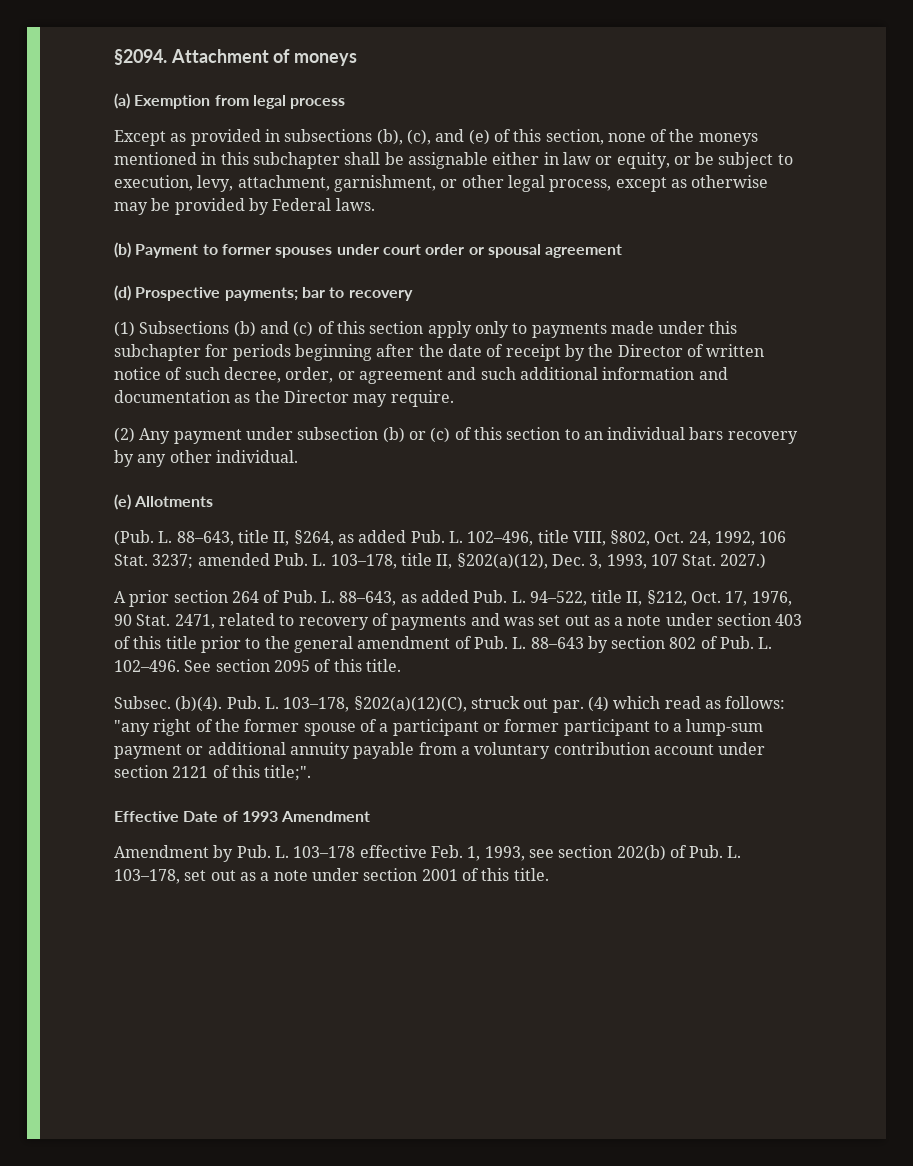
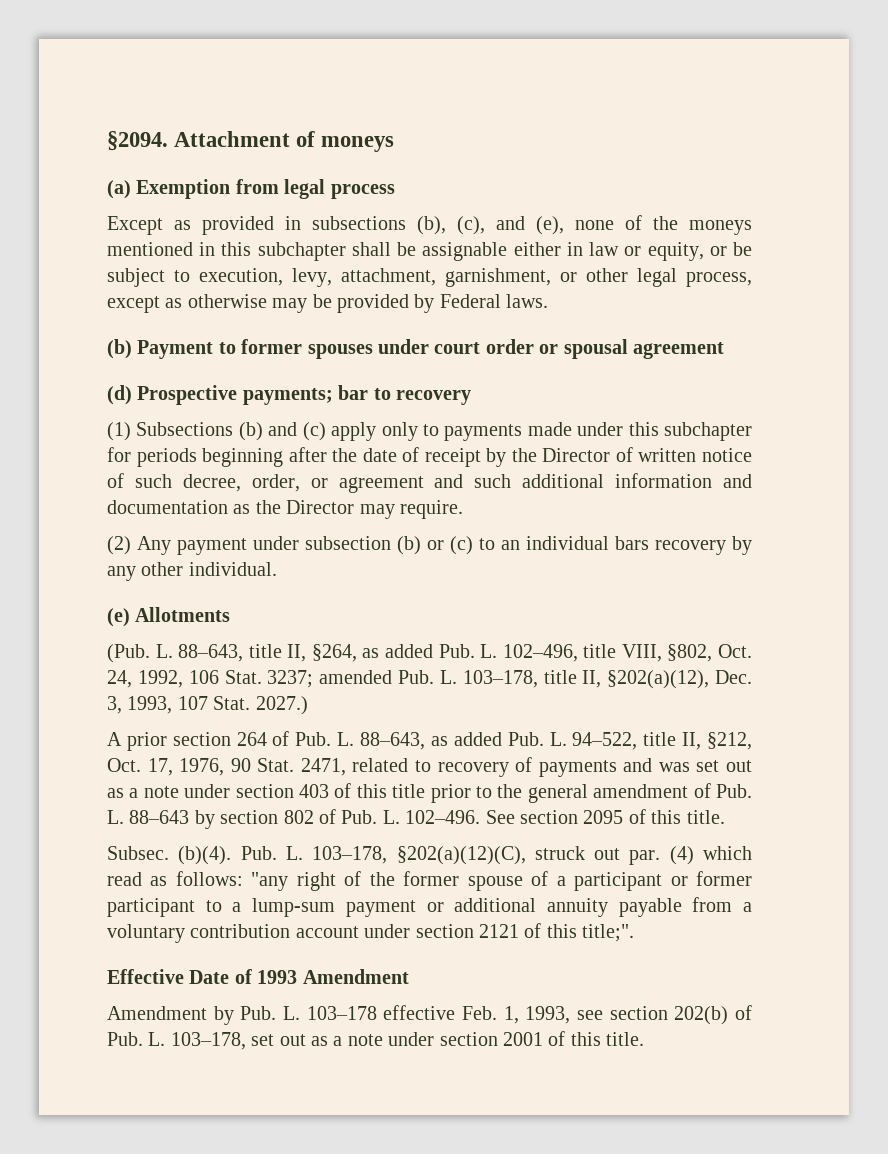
- Except as provided in subsections (b), (c), and (e) of this section, none of the moneys mentioned in this subchapter shall be assignable either in law or equity, or be subject to execution, levy, attachment, garnishment, or other legal process, except as otherwise may be provided by Federal laws.
+ Except as provided in subsections (b), (c), and (e), none of the moneys mentioned in this subchapter shall be assignable either in law or equity, or be subject to execution, levy, attachment, garnishment, or other legal process, except as otherwise may be provided by Federal laws.
- (1) Subsections (b) and (c) of this section apply only to payments made under this subchapter for periods beginning after the date of receipt by the Director of written notice of such decree, order, or agreement and such additional information and documentation as the Director may require.
+ (1) Subsections (b) and (c) apply only to payments made under this subchapter for periods beginning after the date of receipt by the Director of written notice of such decree, order, or agreement and such additional information and documentation as the Director may require.
- (2) Any payment under subsection (b) or (c) of this section to an individual bars recovery by any other individual.
+ (2) Any payment under subsection (b) or (c) to an individual bars recovery by any other individual.

